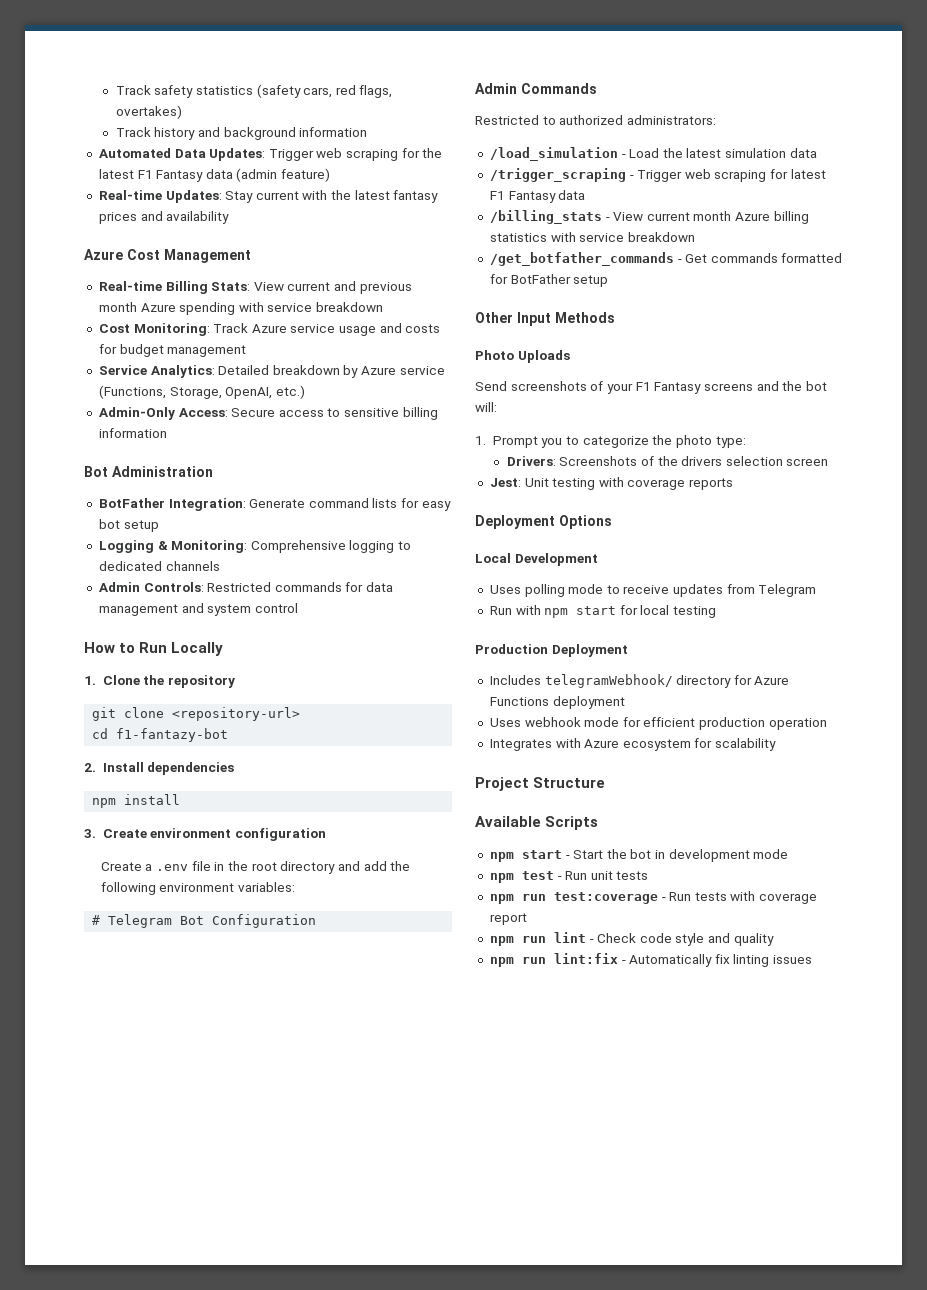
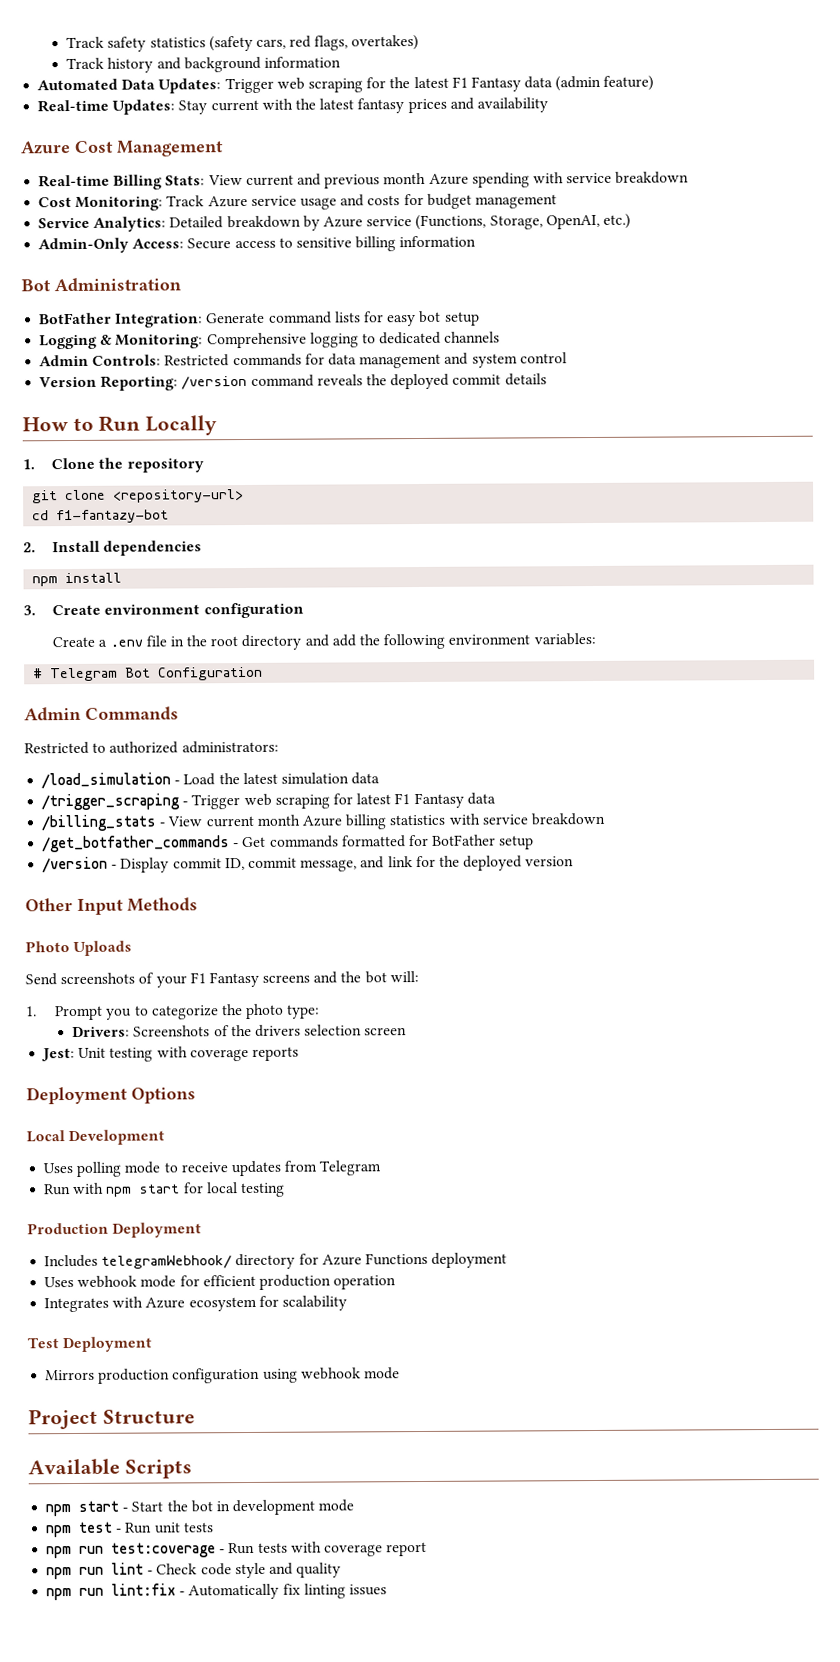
+ Version Reporting: /version command reveals the deployed commit details
+ /version - Display commit ID, commit message, and link for the deployed version
+ Test Deployment
+ Mirrors production configuration using webhook mode

